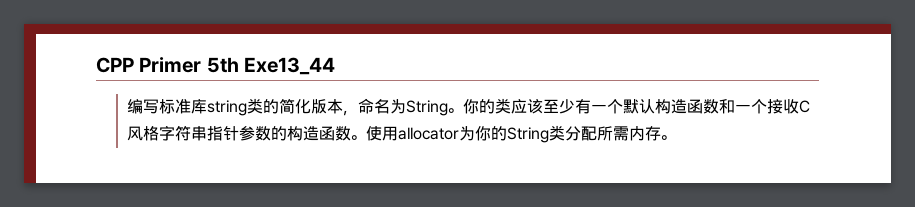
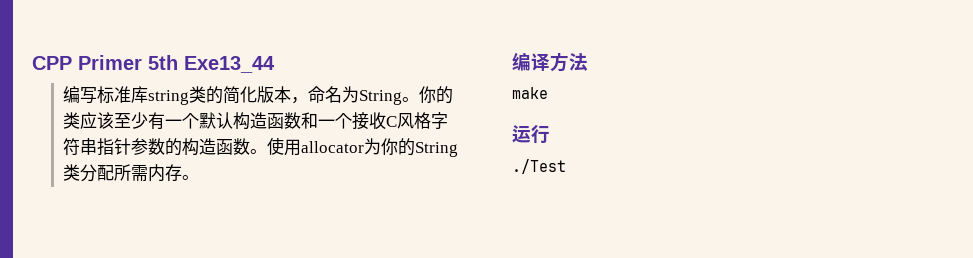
+ 编译方法
+ make
+ 运行
+ ./Test

